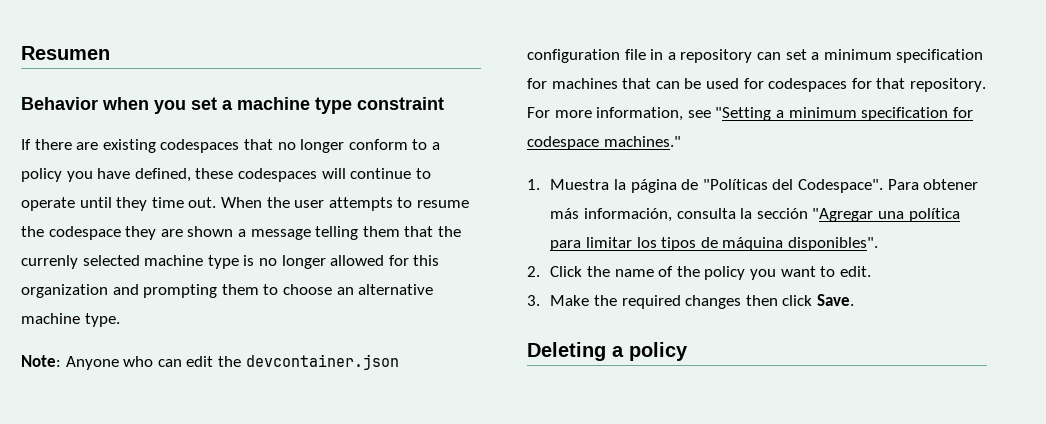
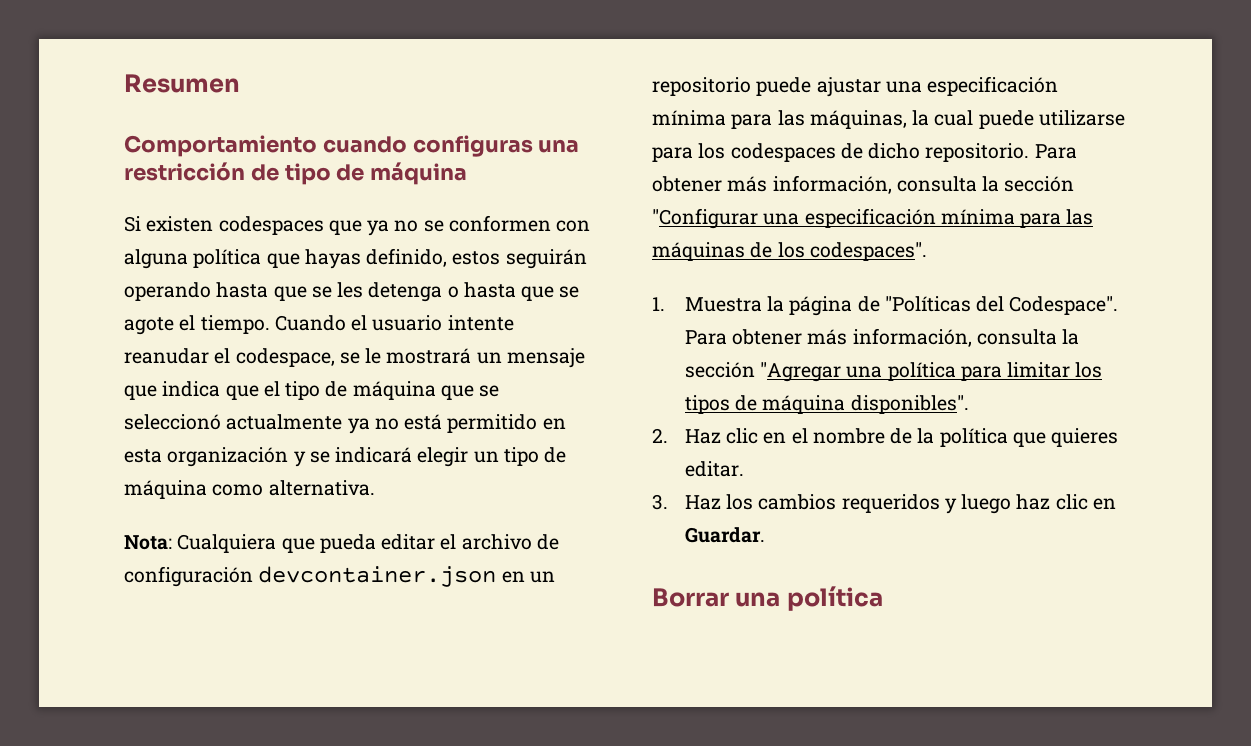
- Behavior when you set a machine type constraint
- If there are existing codespaces that no longer conform to a policy you have defined, these codespaces will continue to operate until they time out. When the user attempts to resume the codespace they are shown a message telling them that the currenly selected machine type is no longer allowed for this organization and prompting them to choose an alternative machine type.
- Note: Anyone who can edit the devcontainer.json configuration file in a repository can set a minimum specification for machines that can be used for codespaces for that repository. For more information, see "Setting a minimum specification for codespace machines."
+ Comportamiento cuando configuras una restricción de tipo de máquina
+ Si existen codespaces que ya no se conformen con alguna política que hayas definido, estos seguirán operando hasta que se les detenga o hasta que se agote el tiempo. Cuando el usuario intente reanudar el codespace, se le mostrará un mensaje que indica que el tipo de máquina que se seleccionó actualmente ya no está permitido en esta organización y se indicará elegir un tipo de máquina como alternativa.
+ Nota: Cualquiera que pueda editar el archivo de configuración devcontainer.json en un repositorio puede ajustar una especificación mínima para las máquinas, la cual puede utilizarse para los codespaces de dicho repositorio. Para obtener más información, consulta la sección "Configurar una especificación mínima para las máquinas de los codespaces".
- 2. Click the name of the policy you want to edit.
- 3. Make the required changes then click Save.
- Deleting a policy
+ 2. Haz clic en el nombre de la política que quieres editar.
+ 3. Haz los cambios requeridos y luego haz clic en Guardar.
+ Borrar una política

